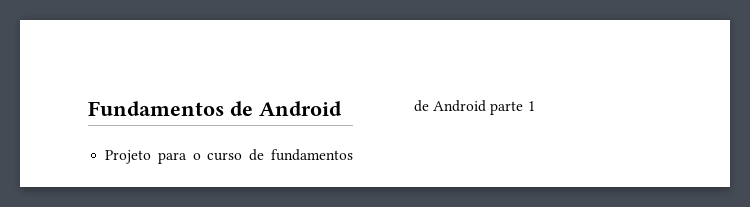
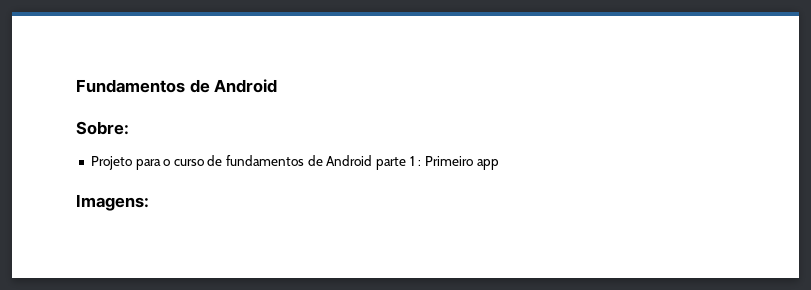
+ Sobre:
- Projeto para o curso de fundamentos de Android parte 1
+ Projeto para o curso de fundamentos de Android parte 1 : Primeiro app
+ Imagens:

